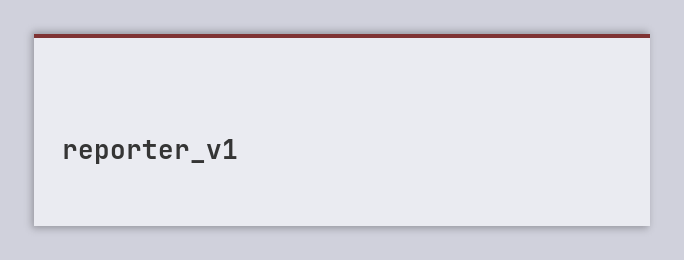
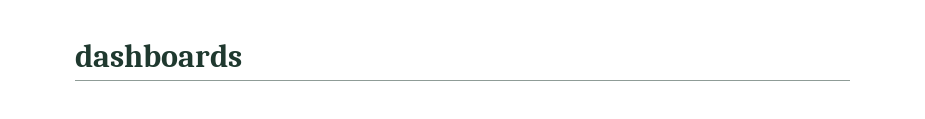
- reporter_v1
+ dashboards

